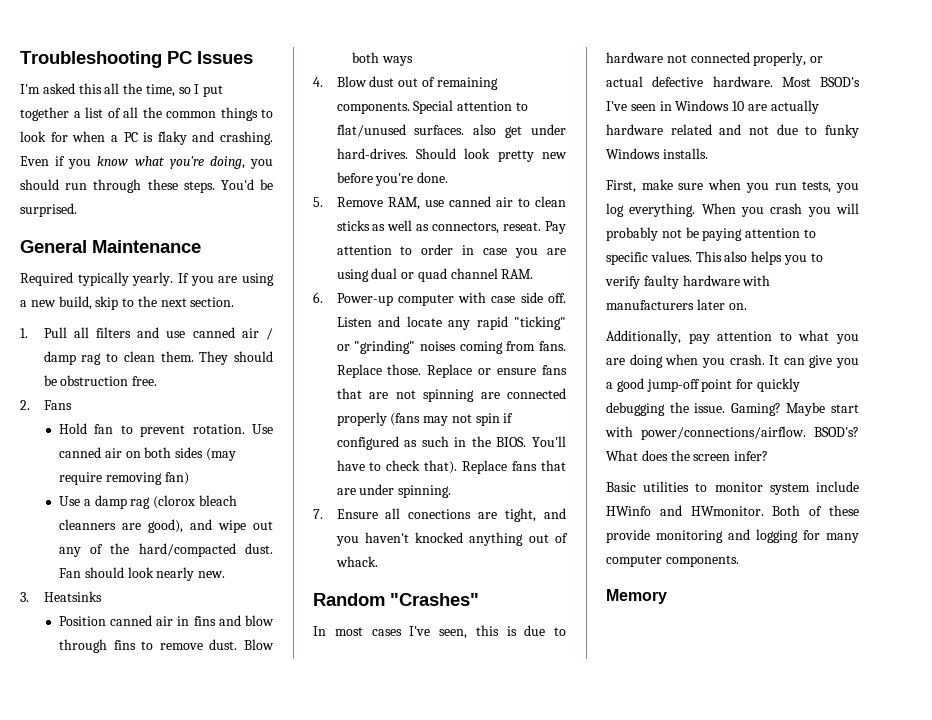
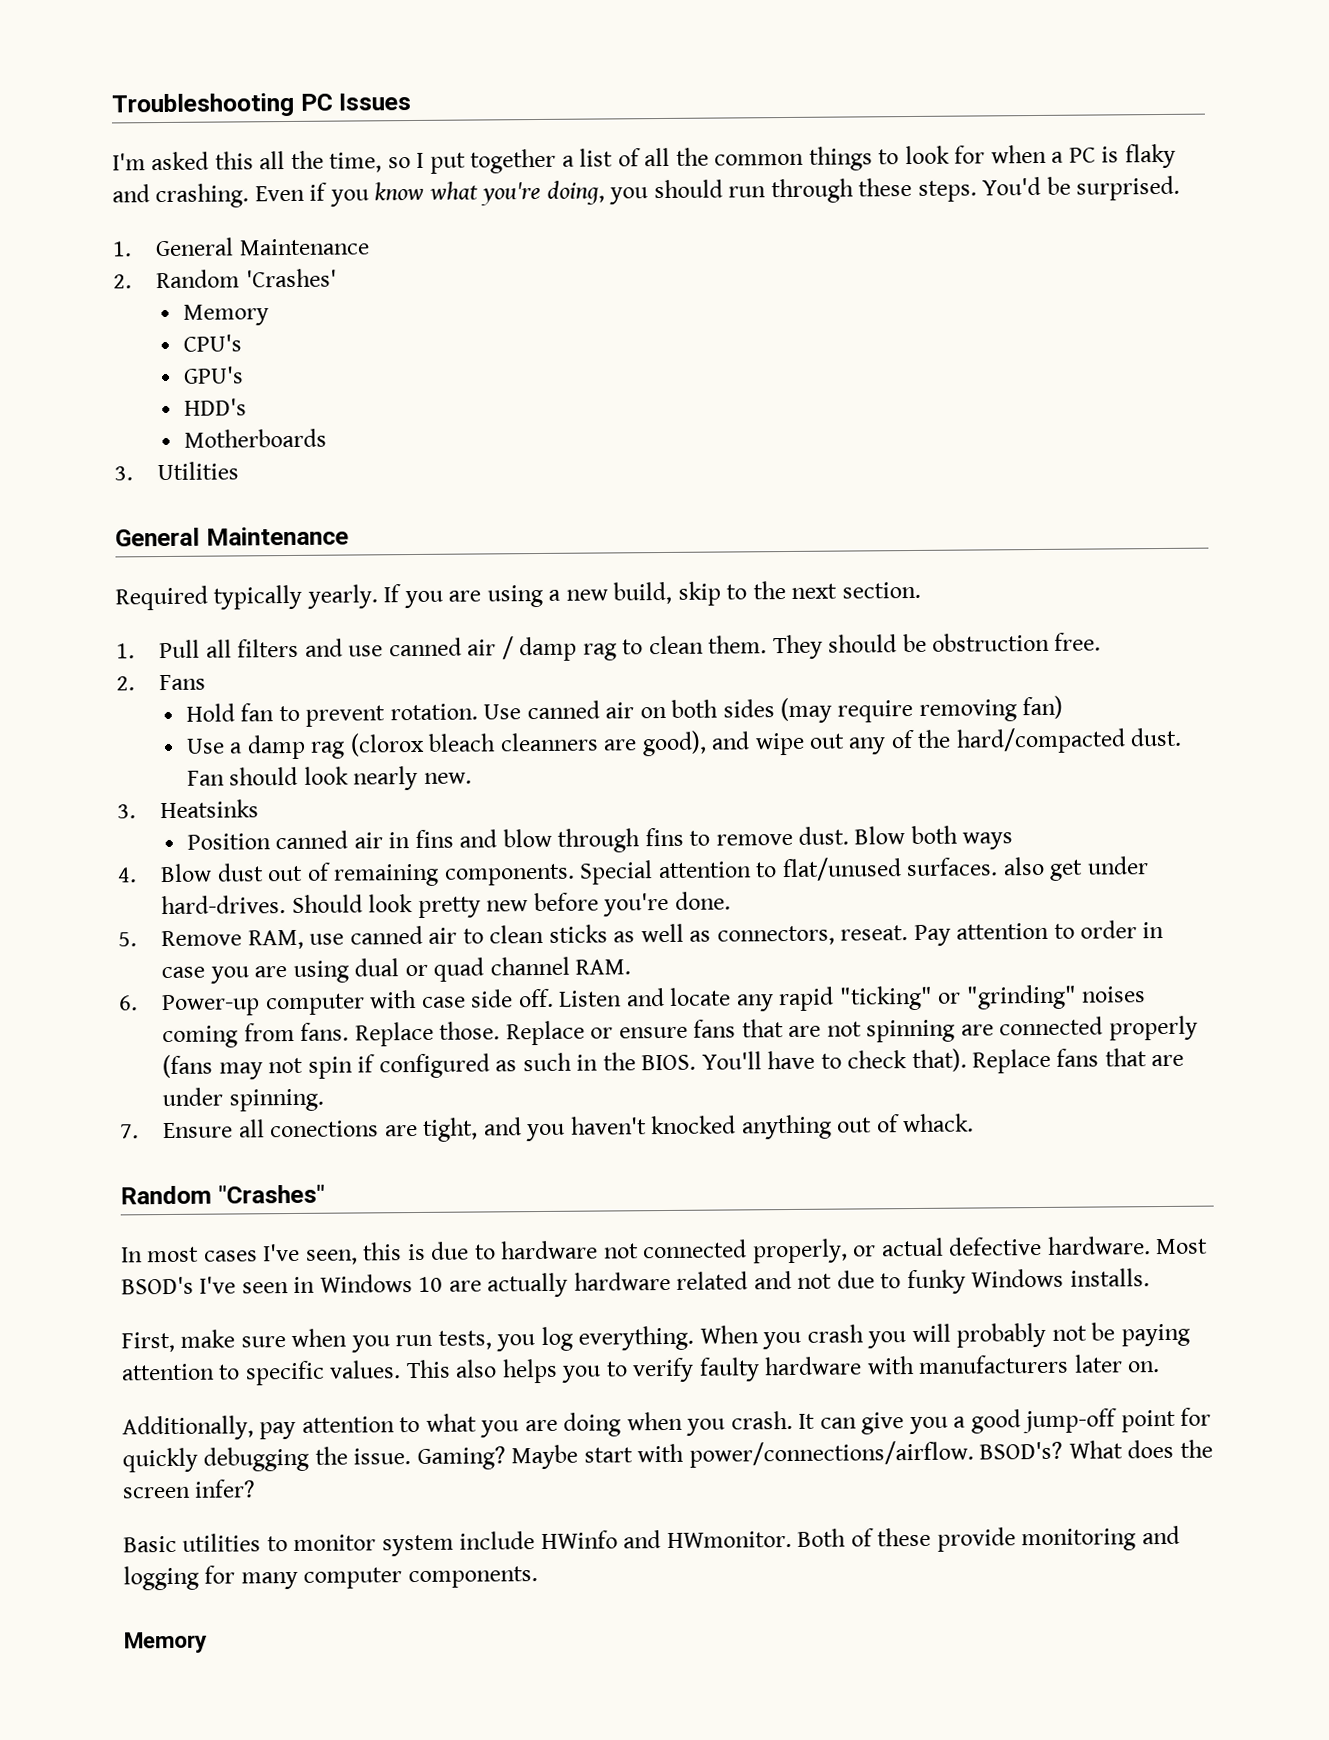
+ 1. General Maintenance
+ 2. Random 'Crashes'
+ Memory
+ CPU's
+ GPU's
+ HDD's
+ Motherboards
+ 3. Utilities

